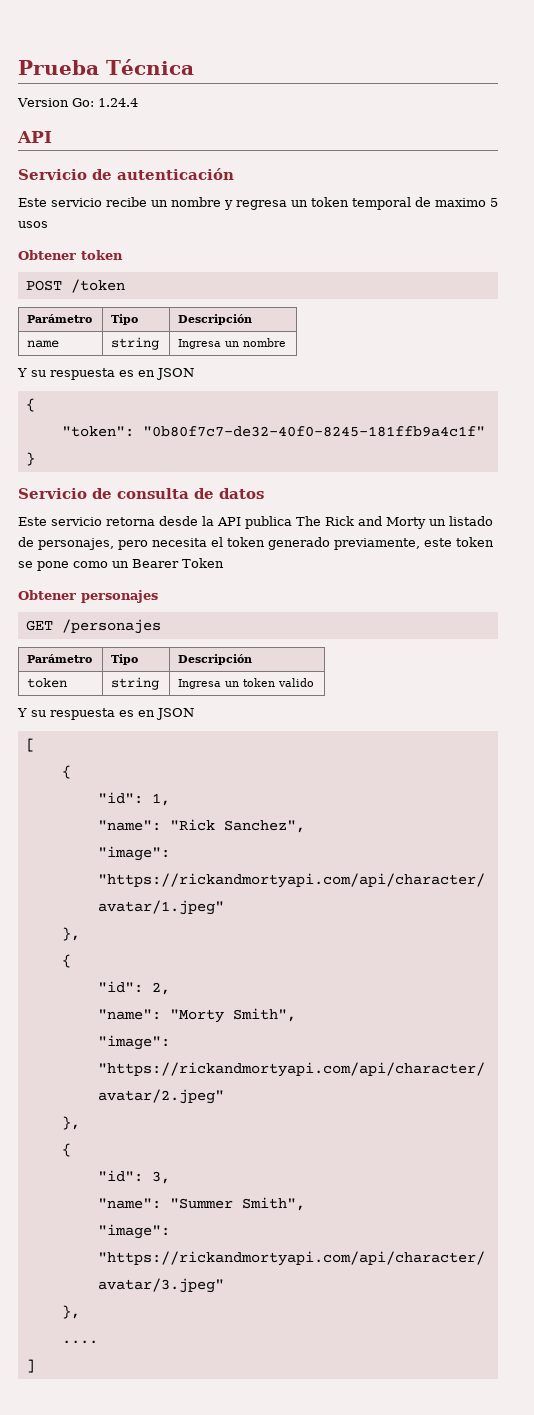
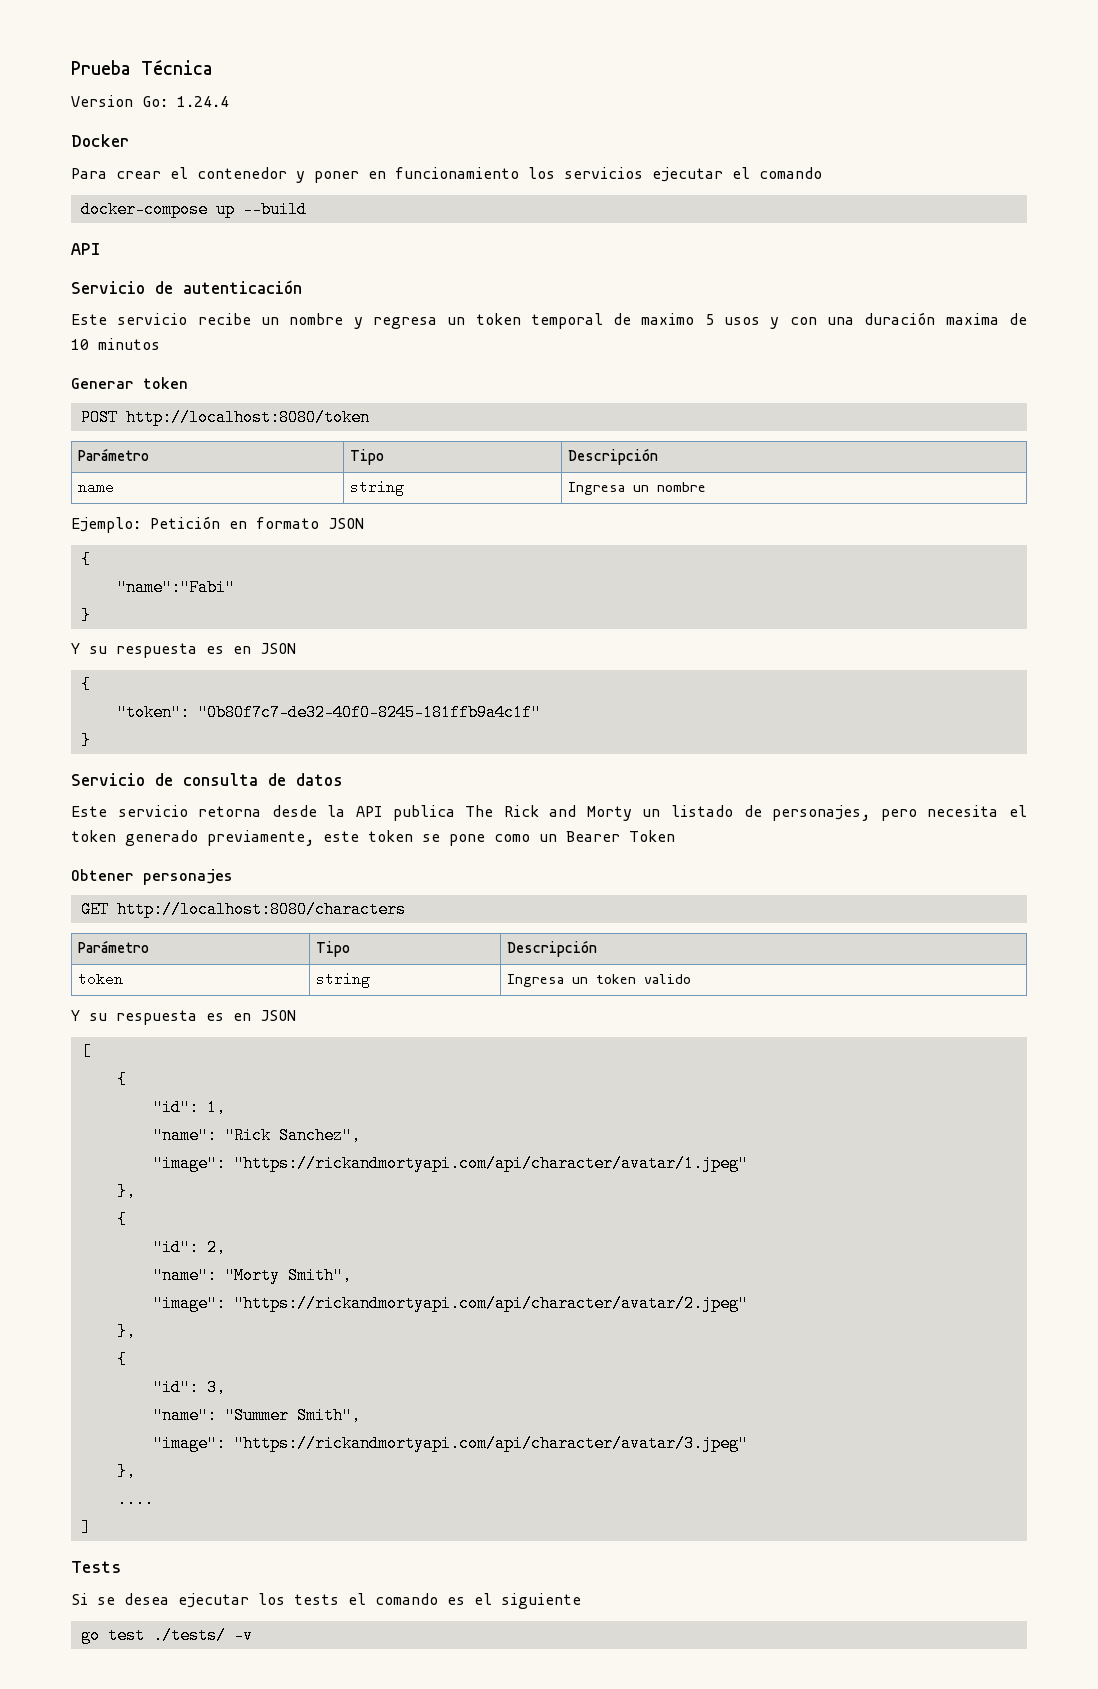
+ Docker
+ Para crear el contenedor y poner en funcionamiento los servicios ejecutar el comando
+ docker-compose up --build
- Este servicio recibe un nombre y regresa un token temporal de maximo 5 usos
- Obtener token
+ Este servicio recibe un nombre y regresa un token temporal de maximo 5 usos y con una duración maxima de 10 minutos
+ Generar token
- POST /token
+ POST http://localhost:8080/token
+ Ejemplo: Petición en formato JSON
+ {
+ "name":"Fabi"
+ }
- GET /personajes
+ GET http://localhost:8080/characters
+ Tests
+ Si se desea ejecutar los tests el comando es el siguiente
+ go test ./tests/ -v

